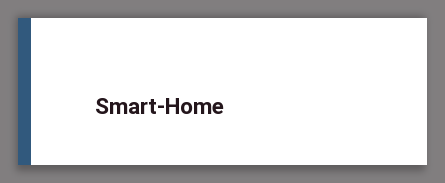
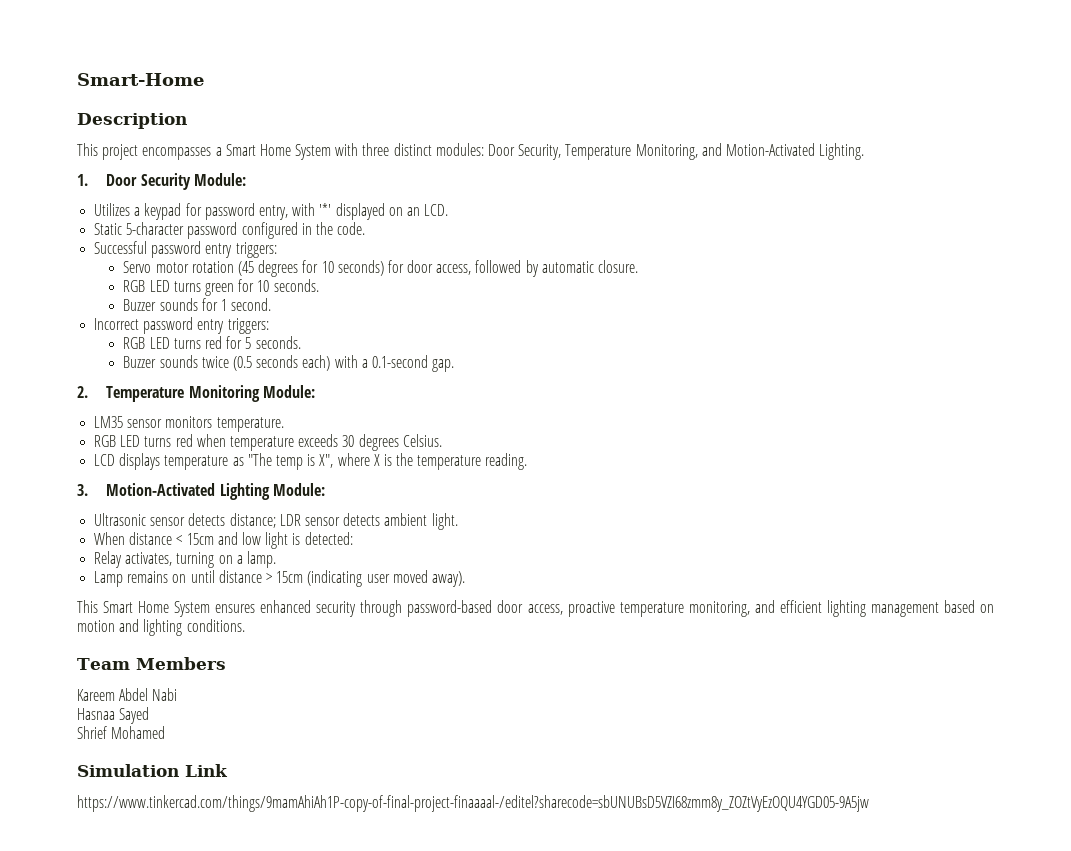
+ Description
+ This project encompasses a Smart Home System with three distinct modules: Door Security, Temperature Monitoring, and Motion-Activated Lighting.
+ 1. Door Security Module:
+ Utilizes a keypad for password entry, with '*' displayed on an LCD.
+ Static 5-character password configured in the code.
+ Successful password entry triggers:
+ Servo motor rotation (45 degrees for 10 seconds) for door access, followed by automatic closure.
+ RGB LED turns green for 10 seconds.
+ Buzzer sounds for 1 second.
+ Incorrect password entry triggers:
+ RGB LED turns red for 5 seconds.
+ Buzzer sounds twice (0.5 seconds each) with a 0.1-second gap.
+ 2. Temperature Monitoring Module:
+ LM35 sensor monitors temperature.
+ RGB LED turns red when temperature exceeds 30 degrees Celsius.
+ LCD displays temperature as "The temp is X", where X is the temperature reading.
+ 3. Motion-Activated Lighting Module:
+ Ultrasonic sensor detects distance; LDR sensor detects ambient light.
+ When distance < 15cm and low light is detected:
+ Relay activates, turning on a lamp.
+ Lamp remains on until distance > 15cm (indicating user moved away).
+ This Smart Home System ensures enhanced security through password-based door access, proactive temperature monitoring, and efficient lighting management based on motion and lighting conditions.
+ Team Members
+ Kareem Abdel Nabi
+ Hasnaa Sayed
+ Shrief Mohamed
+ Simulation Link
+ https://www.tinkercad.com/things/9mamAhiAh1P-copy-of-final-project-finaaaal-/editel?sharecode=sbUNUBsD5VZI68zmm8y_ZOZtVyEzOQU4YGD05-9A5jw

